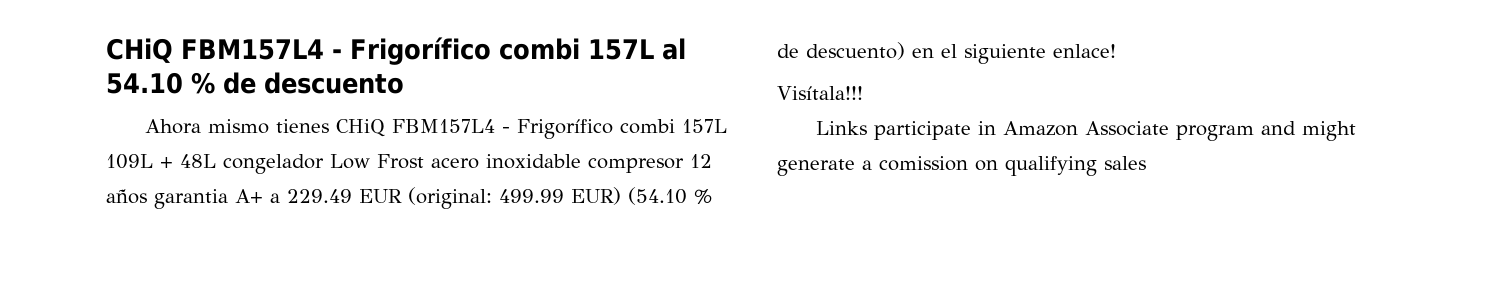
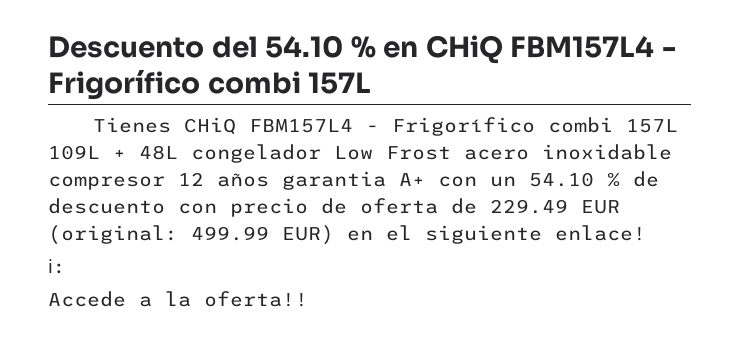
- CHiQ FBM157L4 - Frigorífico combi 157L al 54.10 % de descuento
- Ahora mismo tienes CHiQ FBM157L4 - Frigorífico combi 157L 109L + 48L congelador Low Frost acero inoxidable compresor 12 años garantia A+ a 229.49 EUR (original: 499.99 EUR) (54.10 % de descuento) en el siguiente enlace!
+ Descuento del 54.10 % en CHiQ FBM157L4 - Frigorífico combi 157L
+ Tienes CHiQ FBM157L4 - Frigorífico combi 157L 109L + 48L congelador Low Frost acero inoxidable compresor 12 años garantia A+ con un 54.10 % de descuento con precio de oferta de 229.49 EUR (original: 499.99 EUR) en el siguiente enlace!
- Visítala!!!
- Links participate in Amazon Associate program and might generate a comission on qualifying sales
+ ℹ:
+ Accede a la oferta!!

